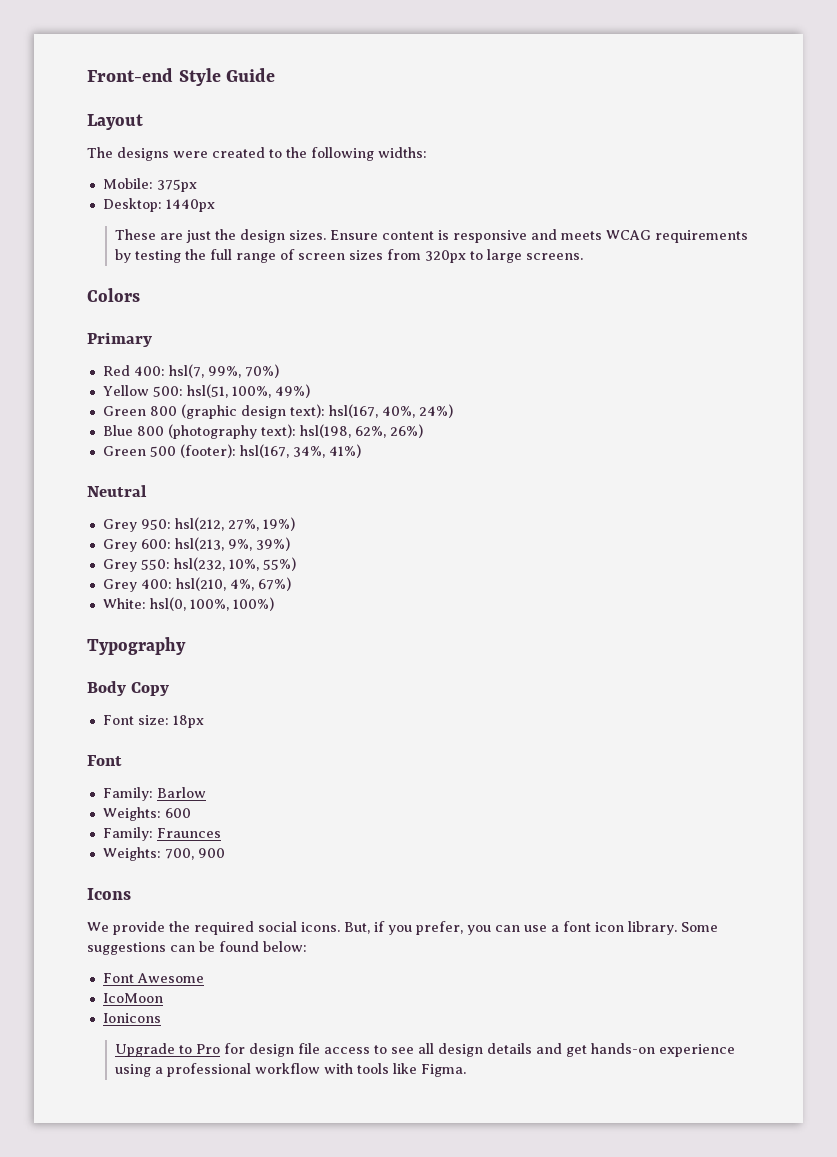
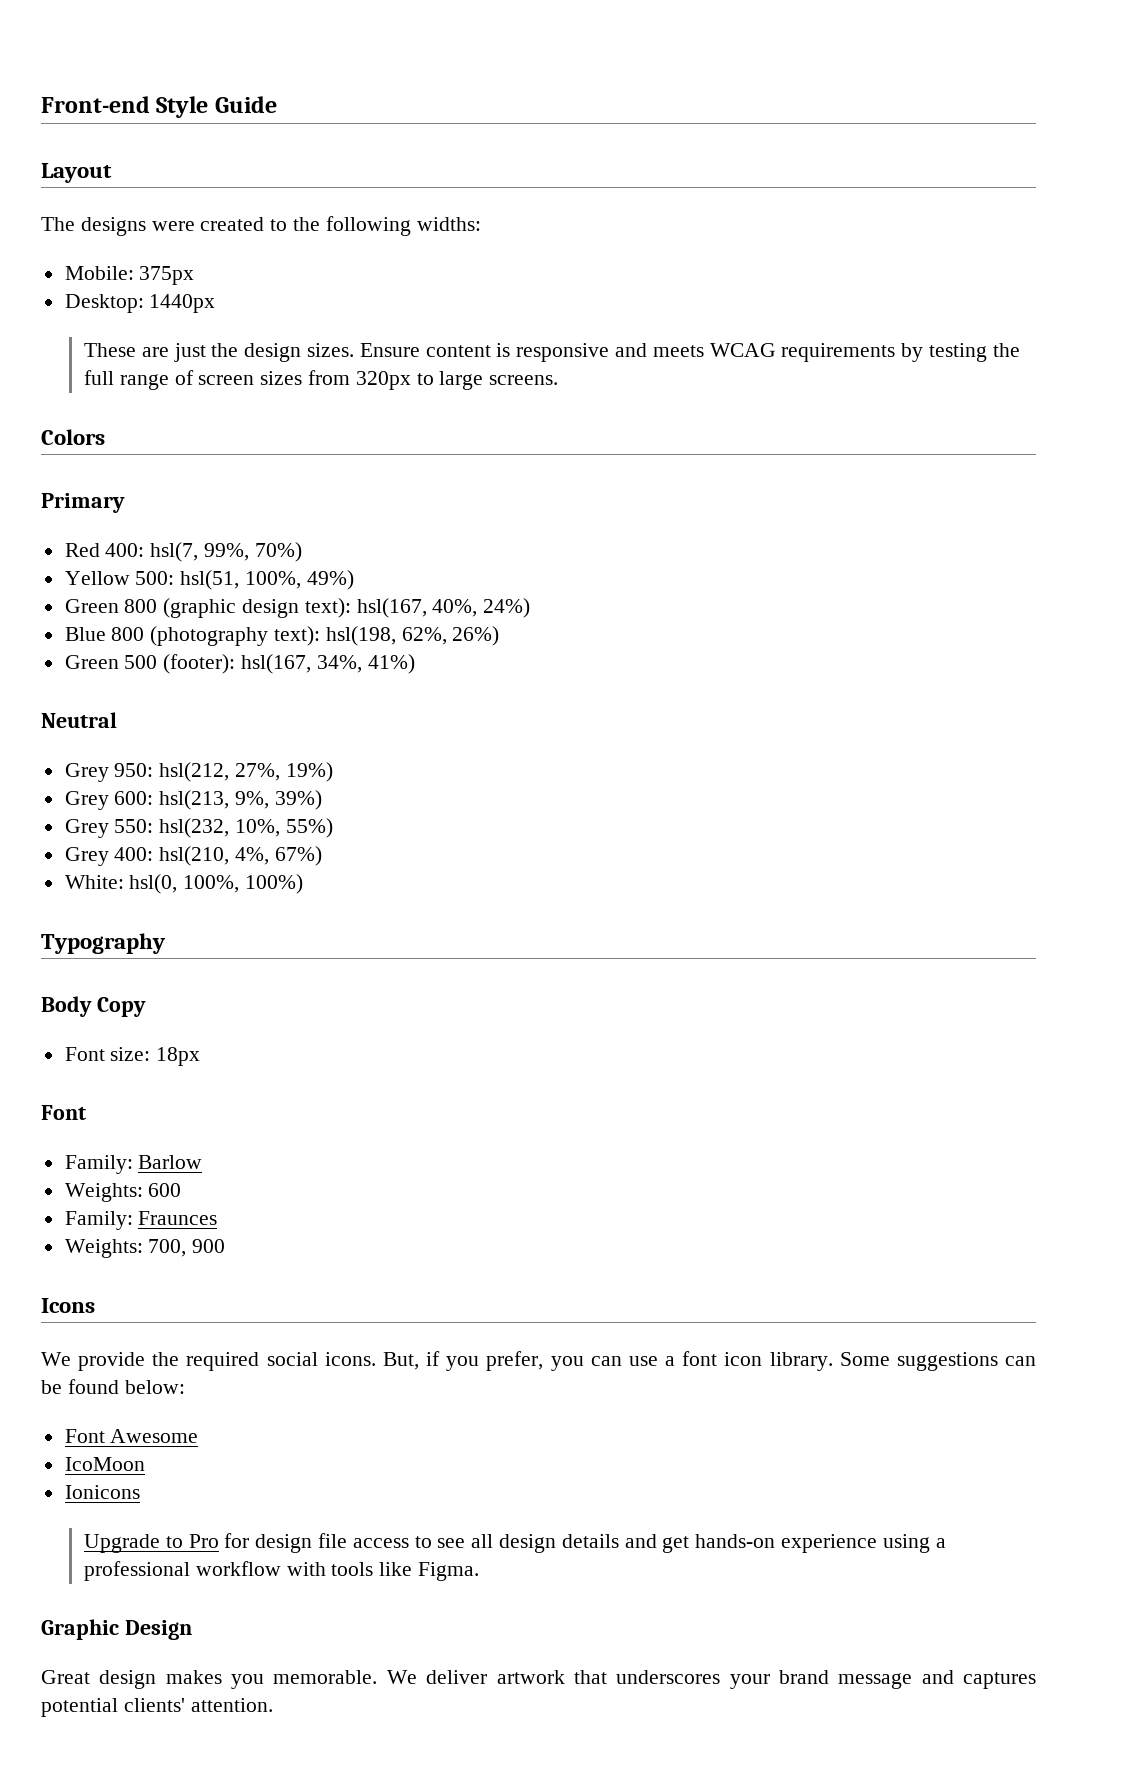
+ Graphic Design
+ Great design makes you memorable. We deliver artwork that underscores your brand message and captures potential clients' attention.

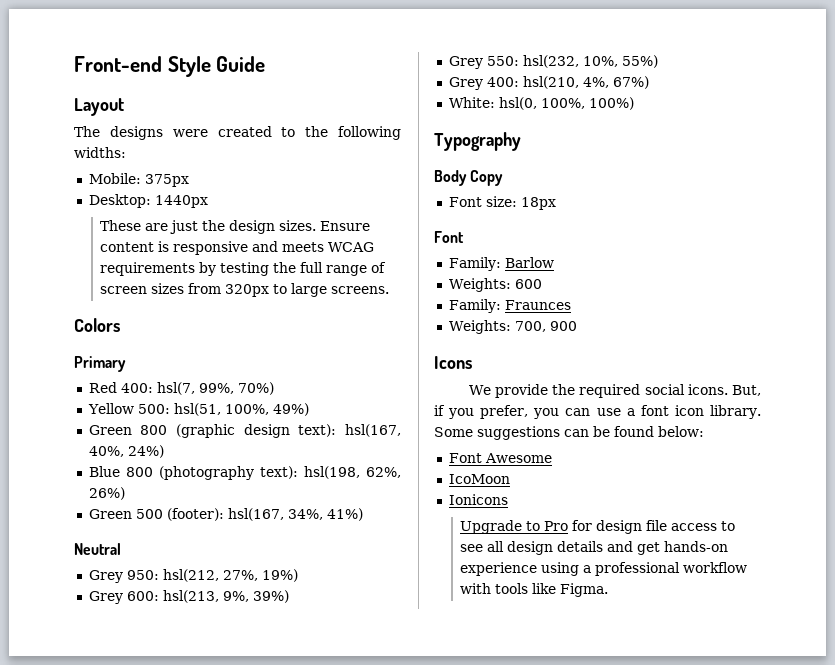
- Graphic Design
- Great design makes you memorable. We deliver artwork that underscores your brand message and captures potential clients' attention.

